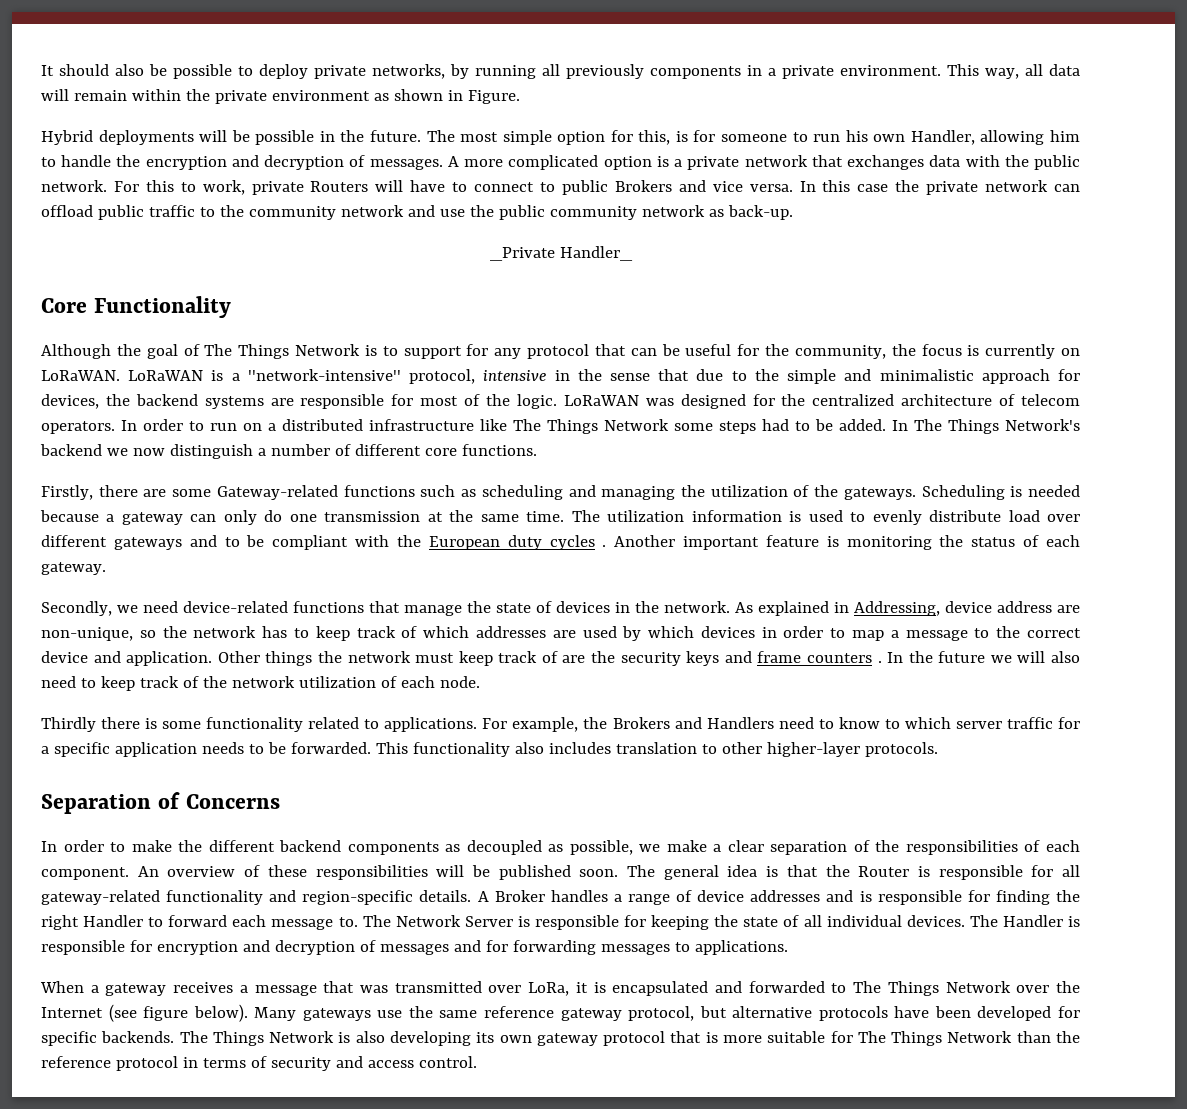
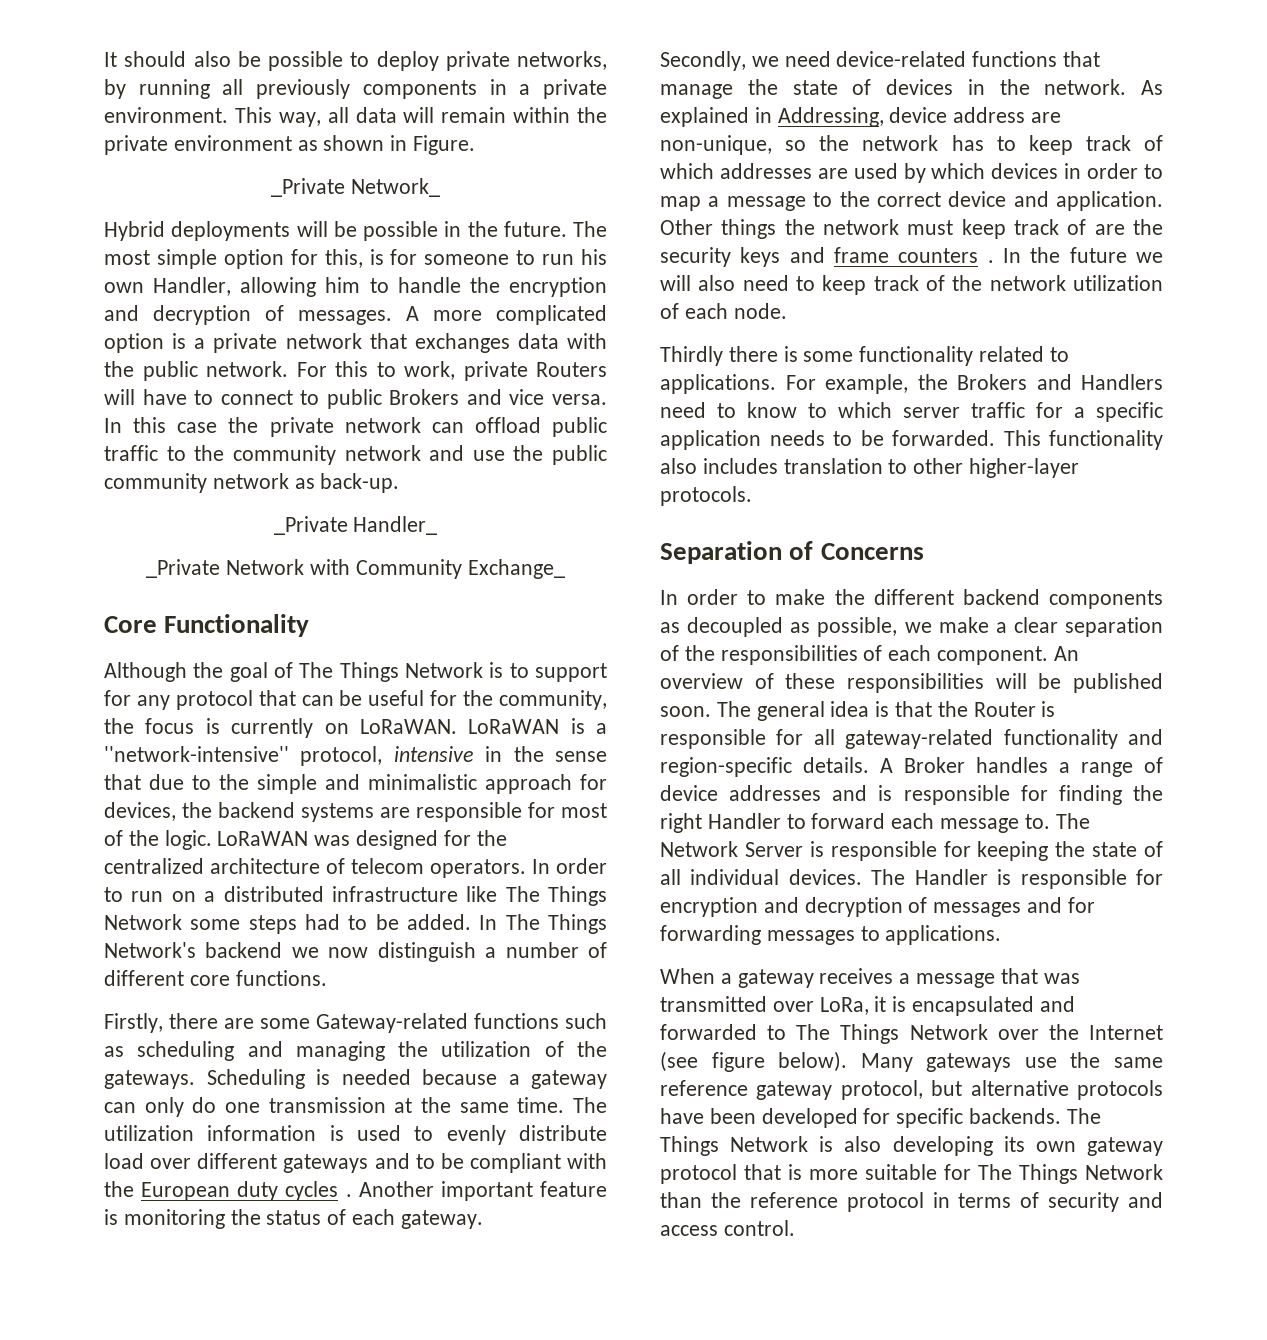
+ _Private Network_
+ _Private Network with Community Exchange_

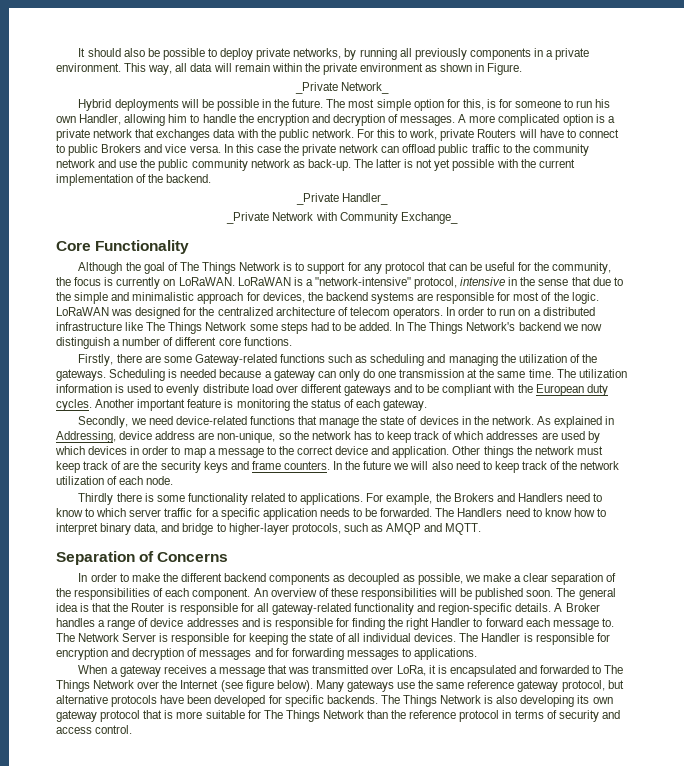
+ The latter is not yet possible with the current implementation of the backend.
- LoRaWAN is a ''network-intensive'' protocol, intensive in the sense that due to the simple and minimalistic approach for devices, the backend systems are responsible for most of the logic.
+ LoRaWAN is a "network-intensive" protocol, intensive in the sense that due to the simple and minimalistic approach for devices, the backend systems are responsible for most of the logic.
- The utilization information is used to evenly distribute load over different gateways and to be compliant with the European duty cycles .
+ The utilization information is used to evenly distribute load over different gateways and to be compliant with the European duty cycles.
- Other things the network must keep track of are the security keys and frame counters .
+ Other things the network must keep track of are the security keys and frame counters.
- This functionality also includes translation to other higher-layer protocols.
+ The Handlers need to know how to interpret binary data, and bridge to higher-layer protocols, such as AMQP and MQTT.

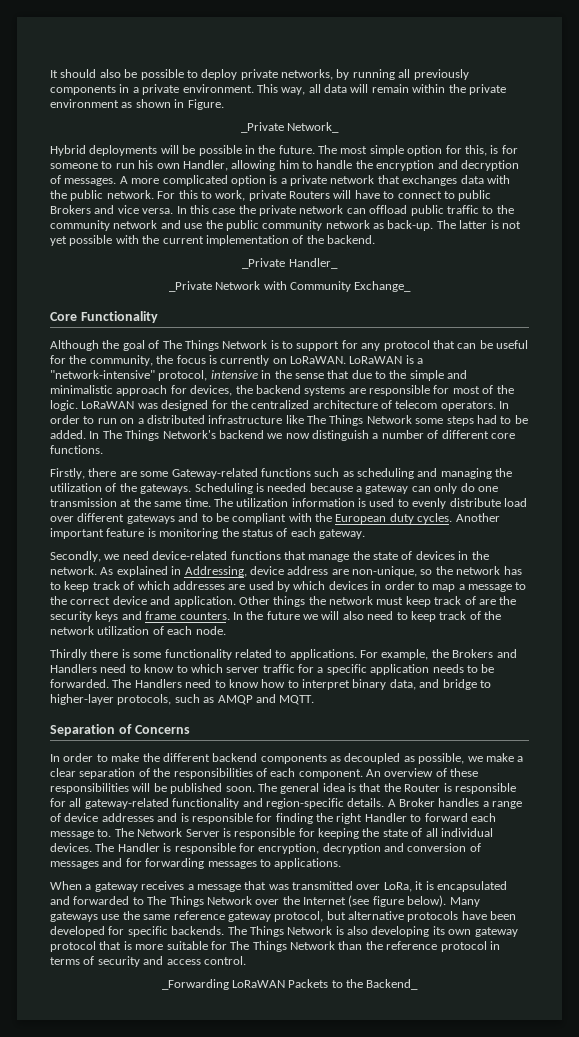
- The Handler is responsible for encryption and decryption of messages and for forwarding messages to applications.
+ The Handler is responsible for encryption, decryption and conversion of messages and for forwarding messages to applications.
+ _Forwarding LoRaWAN Packets to the Backend_

